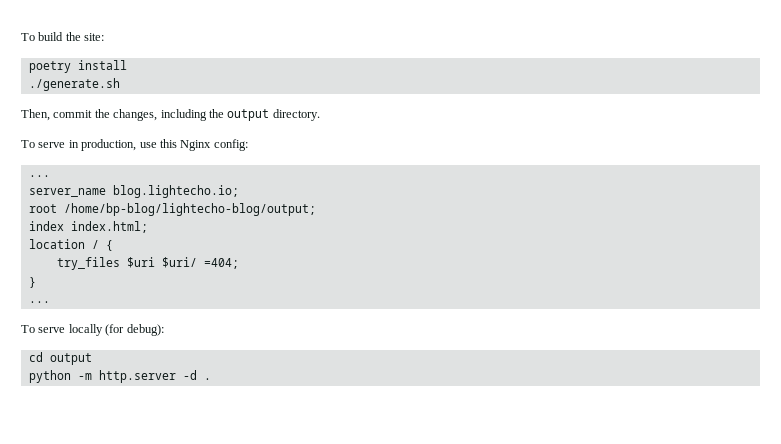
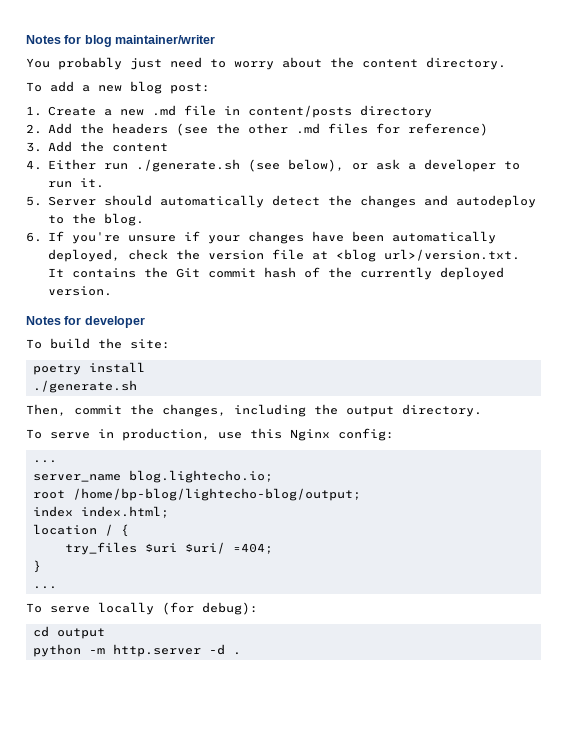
+ Notes for blog maintainer/writer
+ You probably just need to worry about the content directory.
+ To add a new blog post:
+ 1. Create a new .md file in content/posts directory
+ 2. Add the headers (see the other .md files for reference)
+ 3. Add the content
+ 4. Either run ./generate.sh (see below), or ask a developer to run it.
+ 5. Server should automatically detect the changes and autodeploy to the blog.
+ 6. If you're unsure if your changes have been automatically deployed, check the version file at <blog url>/version.txt. It contains the Git commit hash of the currently deployed version.
+ Notes for developer

